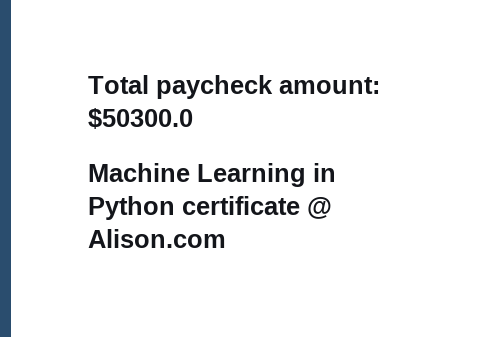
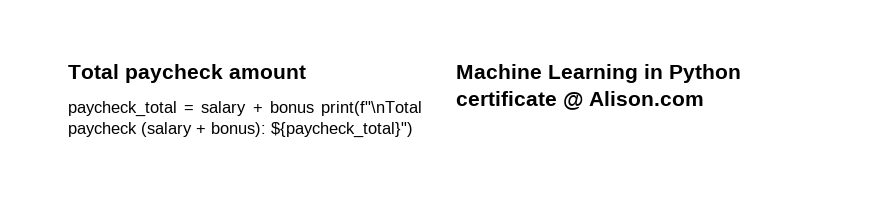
- Total paycheck amount: $50300.0
+ Total paycheck amount
+ paycheck_total = salary + bonus print(f"\nTotal paycheck (salary + bonus): ${paycheck_total}")

